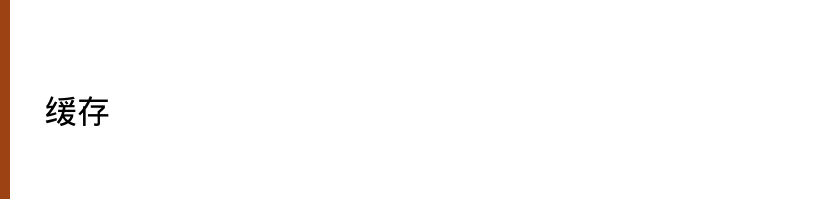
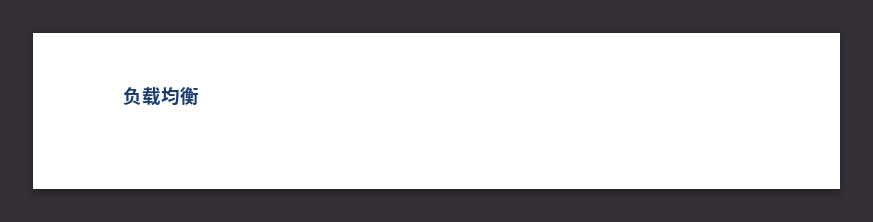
- 缓存
+ 负载均衡

